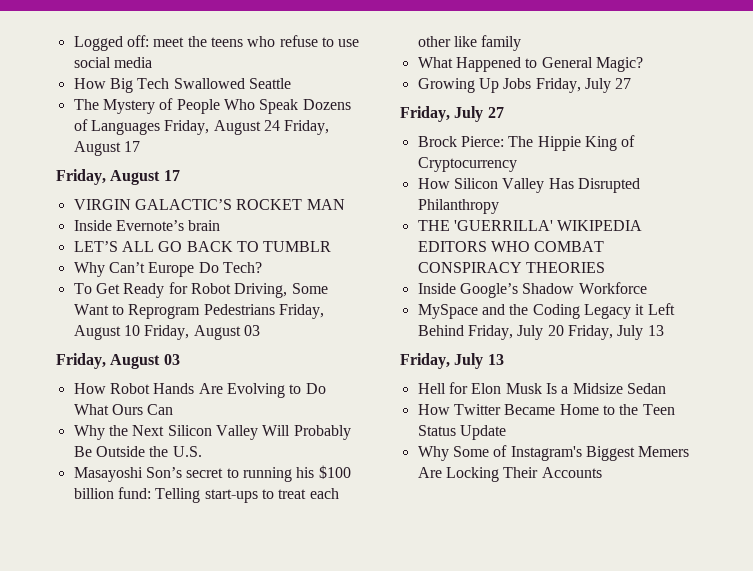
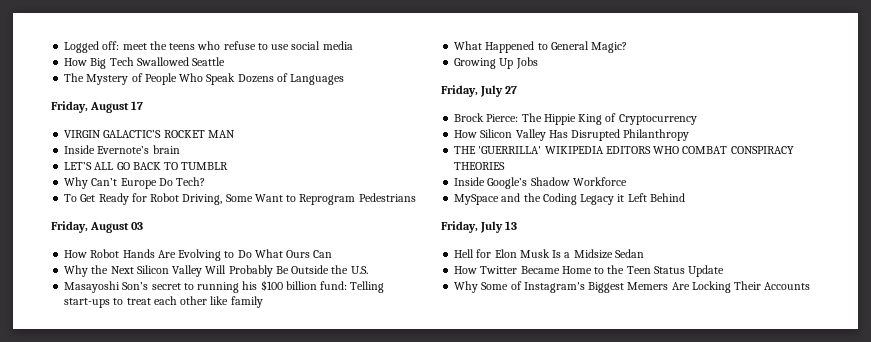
- The Mystery of People Who Speak Dozens of Languages Friday, August 24 Friday, August 17
+ The Mystery of People Who Speak Dozens of Languages
- To Get Ready for Robot Driving, Some Want to Reprogram Pedestrians Friday, August 10 Friday, August 03
+ To Get Ready for Robot Driving, Some Want to Reprogram Pedestrians
- Growing Up Jobs Friday, July 27
+ Growing Up Jobs
- MySpace and the Coding Legacy it Left Behind Friday, July 20 Friday, July 13
+ MySpace and the Coding Legacy it Left Behind

